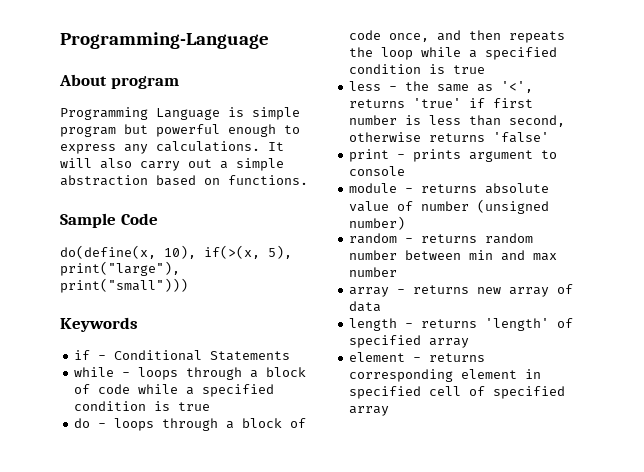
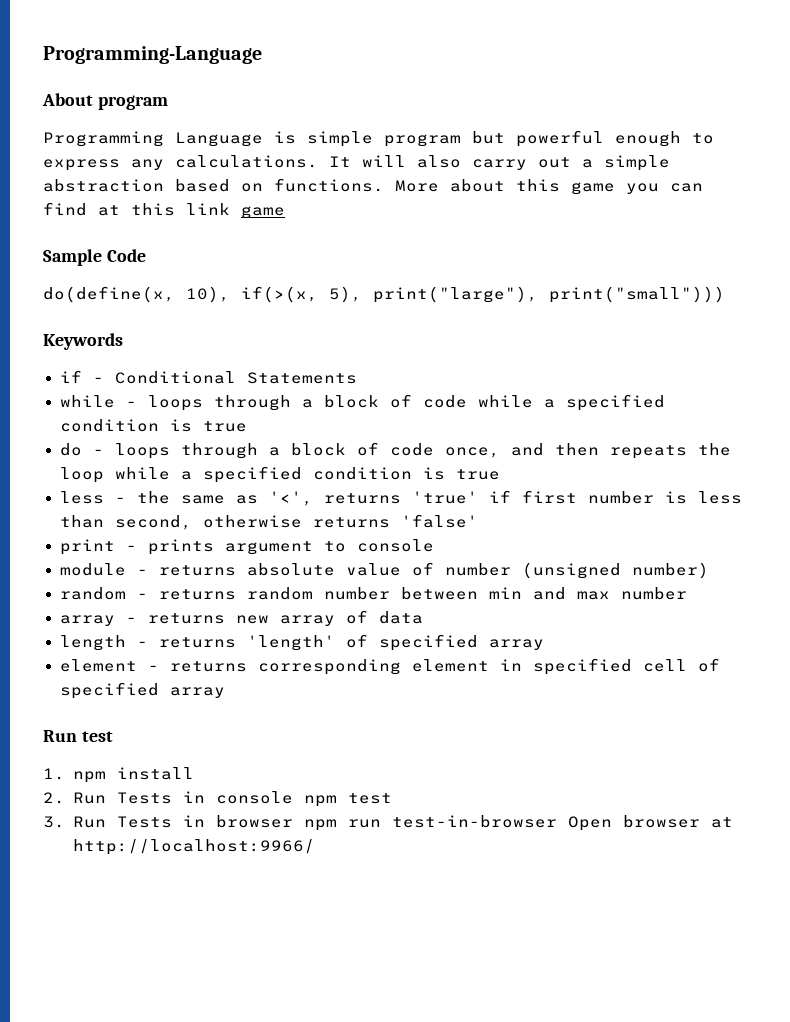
+ More about this game you can find at this link game
+ Run test
+ 1. npm install
+ 2. Run Tests in console npm test
+ 3. Run Tests in browser npm run test-in-browser Open browser at http://localhost:9966/

